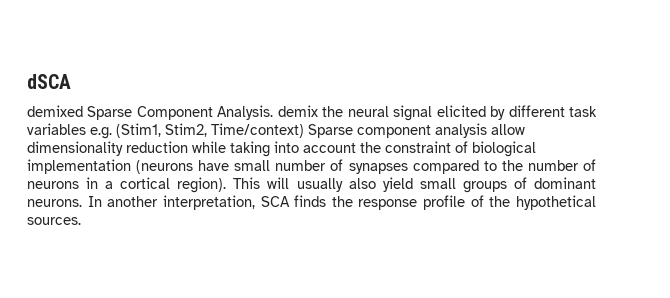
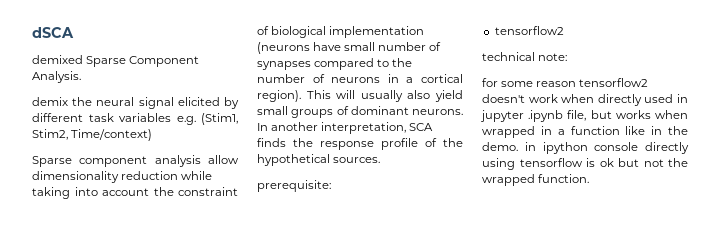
- demixed Sparse Component Analysis. demix the neural signal elicited by different task variables e.g. (Stim1, Stim2, Time/context) Sparse component analysis allow dimensionality reduction while taking into account the constraint of biological implementation (neurons have small number of synapses compared to the number of neurons in a cortical region).
+ demixed Sparse Component Analysis.
+ demix the neural signal elicited by different task variables e.g. (Stim1, Stim2, Time/context)
+ Sparse component analysis allow dimensionality reduction while taking into account the constraint of biological implementation (neurons have small number of synapses compared to the number of neurons in a cortical region).
+ prerequisite:
+ tensorflow2
+ technical note:
+ for some reason tensorflow2 doesn't work when directly used in jupyter .ipynb file, but works when wrapped in a function like in the demo. in ipython console directly using tensorflow is ok but not the wrapped function.

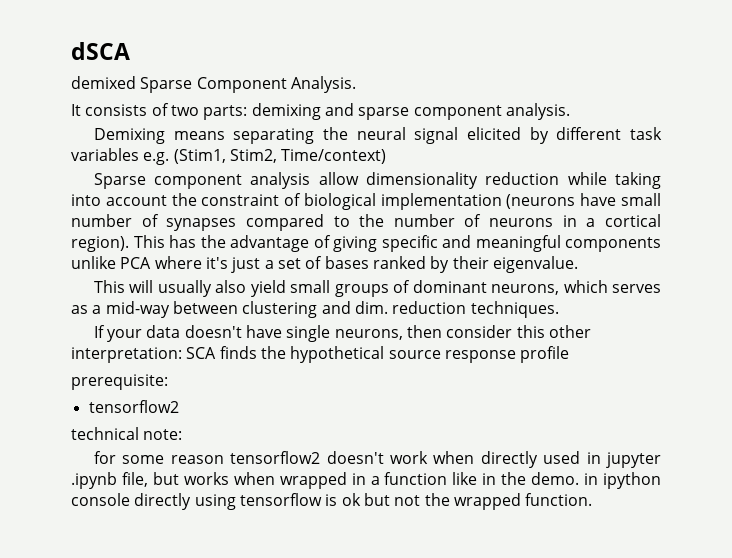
- demix the neural signal elicited by different task variables e.g. (Stim1, Stim2, Time/context)
+ It consists of two parts: demixing and sparse component analysis.
+ Demixing means separating the neural signal elicited by different task variables e.g. (Stim1, Stim2, Time/context)
- This will usually also yield small groups of dominant neurons. In another interpretation, SCA finds the response profile of the hypothetical sources.
+ This has the advantage of giving specific and meaningful components unlike PCA where it's just a set of bases ranked by their eigenvalue.
+ This will usually also yield small groups of dominant neurons, which serves as a mid-way between clustering and dim. reduction techniques.
+ If your data doesn't have single neurons, then consider this other interpretation: SCA finds the hypothetical source response profile

